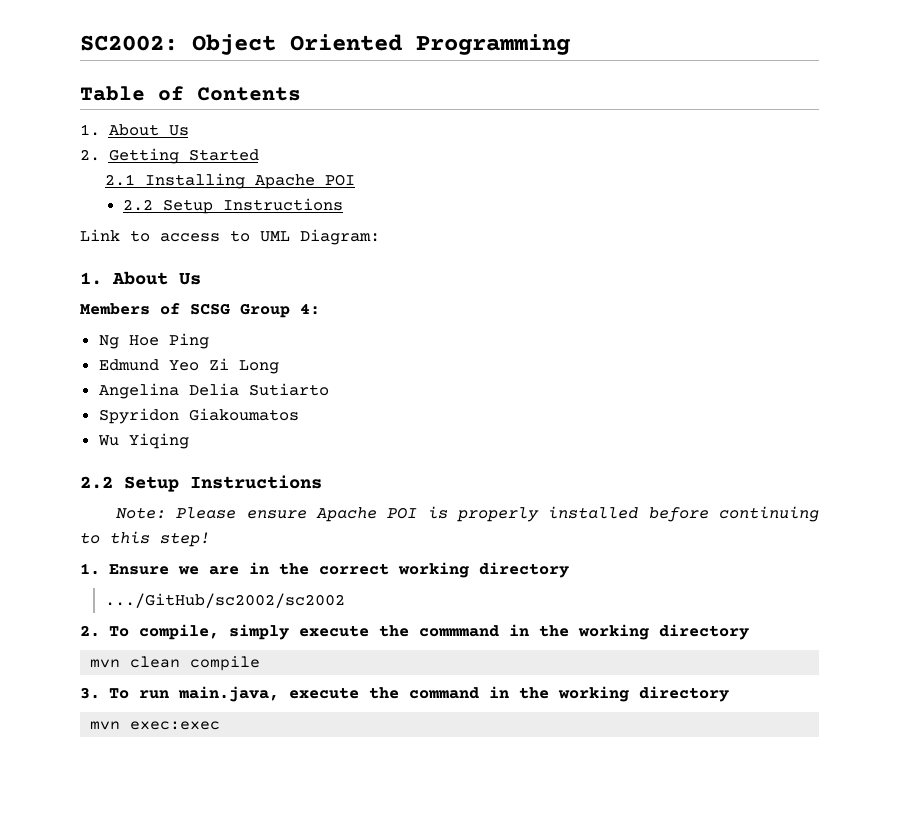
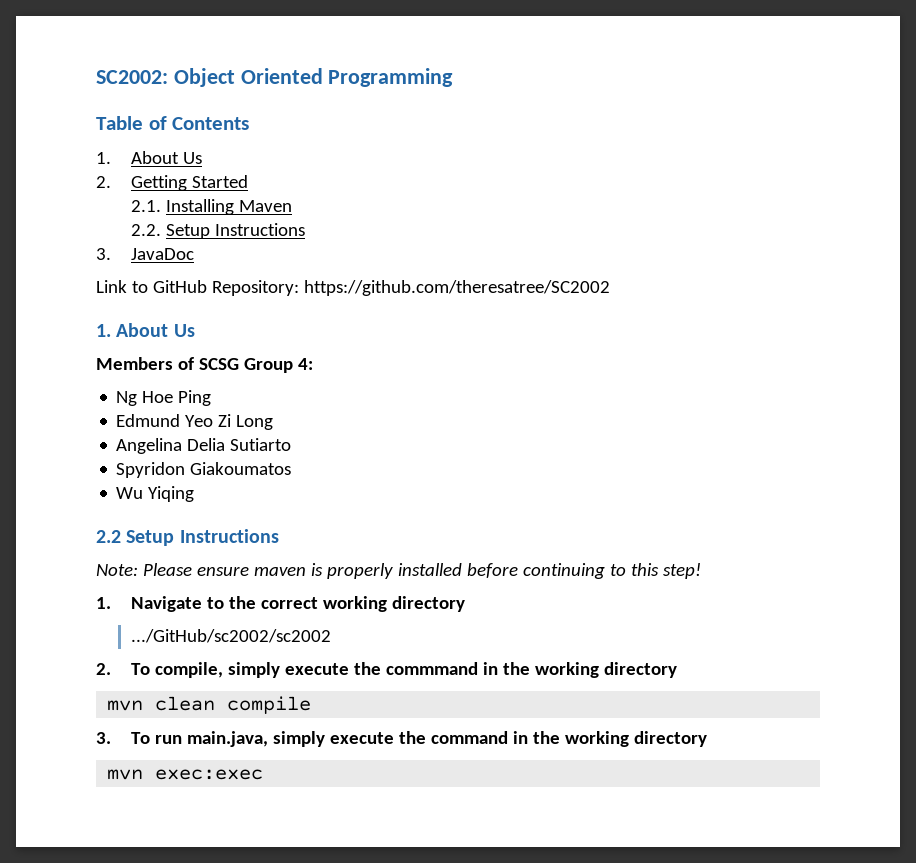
- 2.1 Installing Apache POI
- 2.2 Setup Instructions
+ 2.1. Installing Maven
+ 2.2. Setup Instructions
+ 3. JavaDoc
- Link to access to UML Diagram:
+ Link to GitHub Repository: https://github.com/theresatree/SC2002
- Note: Please ensure Apache POI is properly installed before continuing to this step!
+ Note: Please ensure maven is properly installed before continuing to this step!
- 1. Ensure we are in the correct working directory
+ 1. Navigate to the correct working directory
- 3. To run main.java, execute the command in the working directory
+ 3. To run main.java, simply execute the command in the working directory

